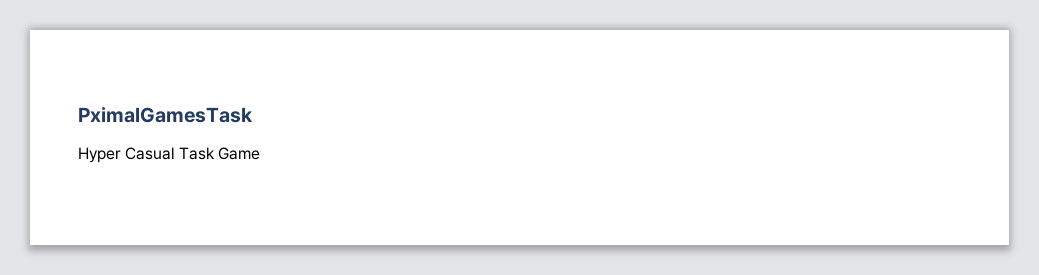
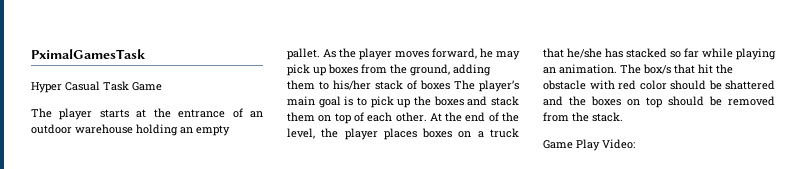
+ The player starts at the entrance of an outdoor warehouse holding an empty pallet. As the player moves forward, he may pick up boxes from the ground, adding them to his/her stack of boxes The player’s main goal is to pick up the boxes and stack them on top of each other. At the end of the level, the player places boxes on a truck that he/she has stacked so far while playing an animation. The box/s that hit the obstacle with red color should be shattered and the boxes on top should be removed from the stack.
+ Game Play Video:

